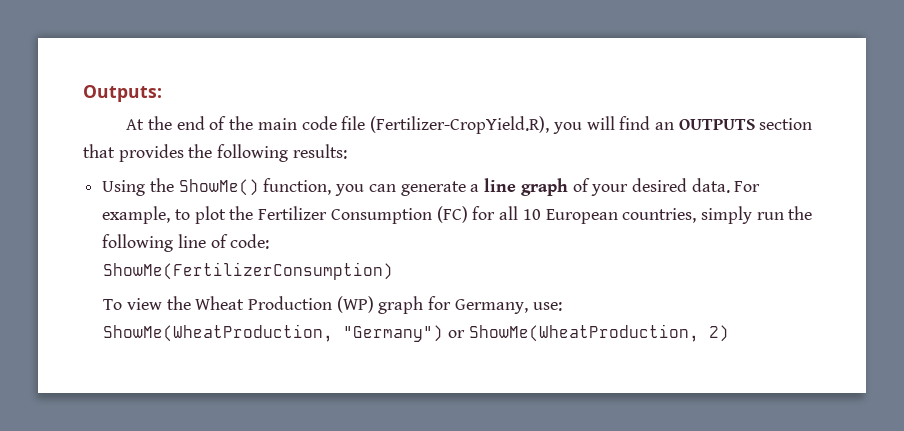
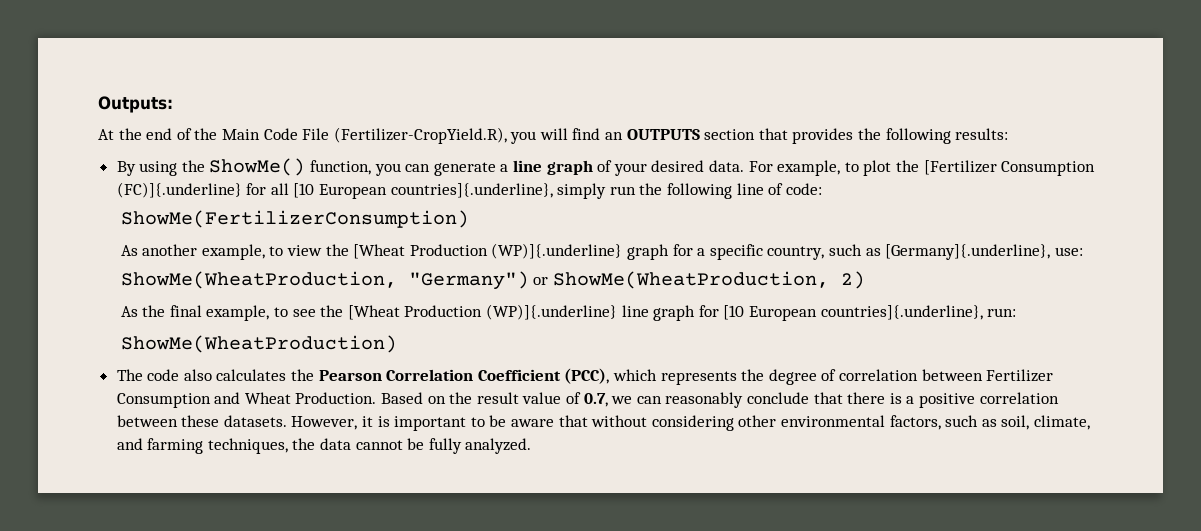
- At the end of the main code file (Fertilizer-CropYield.R), you will find an OUTPUTS section that provides the following results:
+ At the end of the Main Code File (Fertilizer-CropYield.R), you will find an OUTPUTS section that provides the following results:
- Using the ShowMe() function, you can generate a line graph of your desired data.
+ By using the ShowMe() function, you can generate a line graph of your desired data.
- For example, to plot the Fertilizer Consumption (FC) for all 10 European countries, simply run the following line of code:
+ For example, to plot the [Fertilizer Consumption (FC)]{.underline} for all [10 European countries]{.underline}, simply run the following line of code:
- To view the Wheat Production (WP) graph for Germany, use:
+ As another example, to view the [Wheat Production (WP)]{.underline} graph for a specific country, such as [Germany]{.underline}, use:
+ As the final example, to see the [Wheat Production (WP)]{.underline} line graph for [10 European countries]{.underline}, run:
+ ShowMe(WheatProduction)
+ The code also calculates the Pearson Correlation Coefficient (PCC), which represents the degree of correlation between Fertilizer Consumption and Wheat Production. Based on the result value of 0.7, we can reasonably conclude that there is a positive correlation between these datasets. However, it is important to be aware that without considering other environmental factors, such as soil, climate, and farming techniques, the data cannot be fully analyzed.

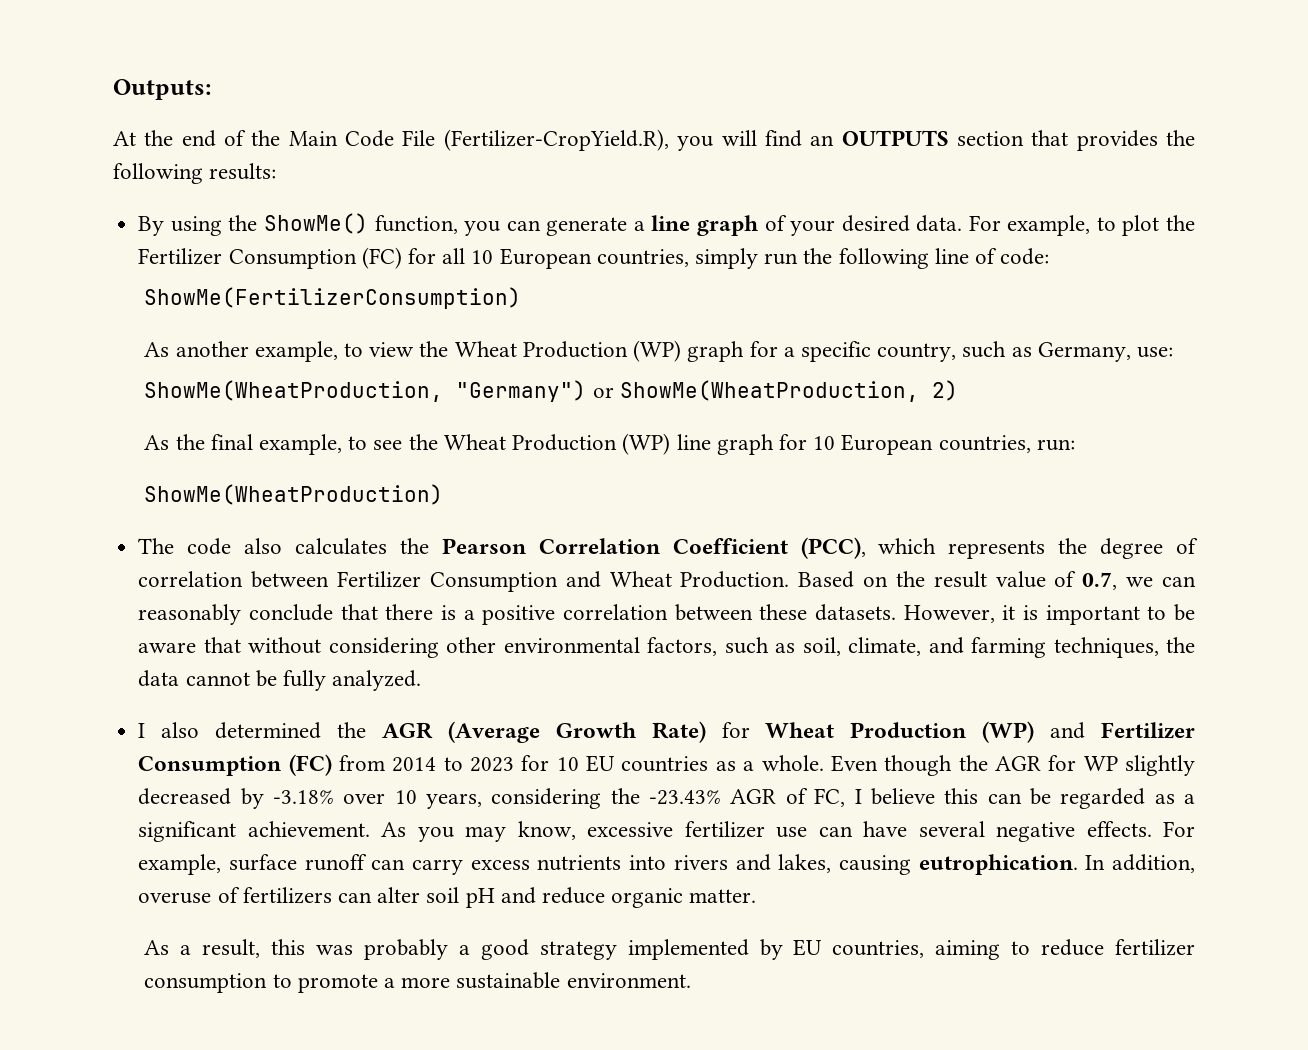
- For example, to plot the [Fertilizer Consumption (FC)]{.underline} for all [10 European countries]{.underline}, simply run the following line of code:
+ For example, to plot the Fertilizer Consumption (FC) for all 10 European countries, simply run the following line of code:
- As another example, to view the [Wheat Production (WP)]{.underline} graph for a specific country, such as [Germany]{.underline}, use:
+ As another example, to view the Wheat Production (WP) graph for a specific country, such as Germany, use:
- As the final example, to see the [Wheat Production (WP)]{.underline} line graph for [10 European countries]{.underline}, run:
+ As the final example, to see the Wheat Production (WP) line graph for 10 European countries, run:
+ I also determined the AGR (Average Growth Rate) for Wheat Production (WP) and Fertilizer Consumption (FC) from 2014 to 2023 for 10 EU countries as a whole. Even though the AGR for WP slightly decreased by -3.18% over 10 years, considering the -23.43% AGR of FC, I believe this can be regarded as a significant achievement. As you may know, excessive fertilizer use can have several negative effects. For example, surface runoff can carry excess nutrients into rivers and lakes, causing eutrophication. In addition, overuse of fertilizers can alter soil pH and reduce organic matter.
+ As a result, this was probably a good strategy implemented by EU countries, aiming to reduce fertilizer consumption to promote a more sustainable environment.

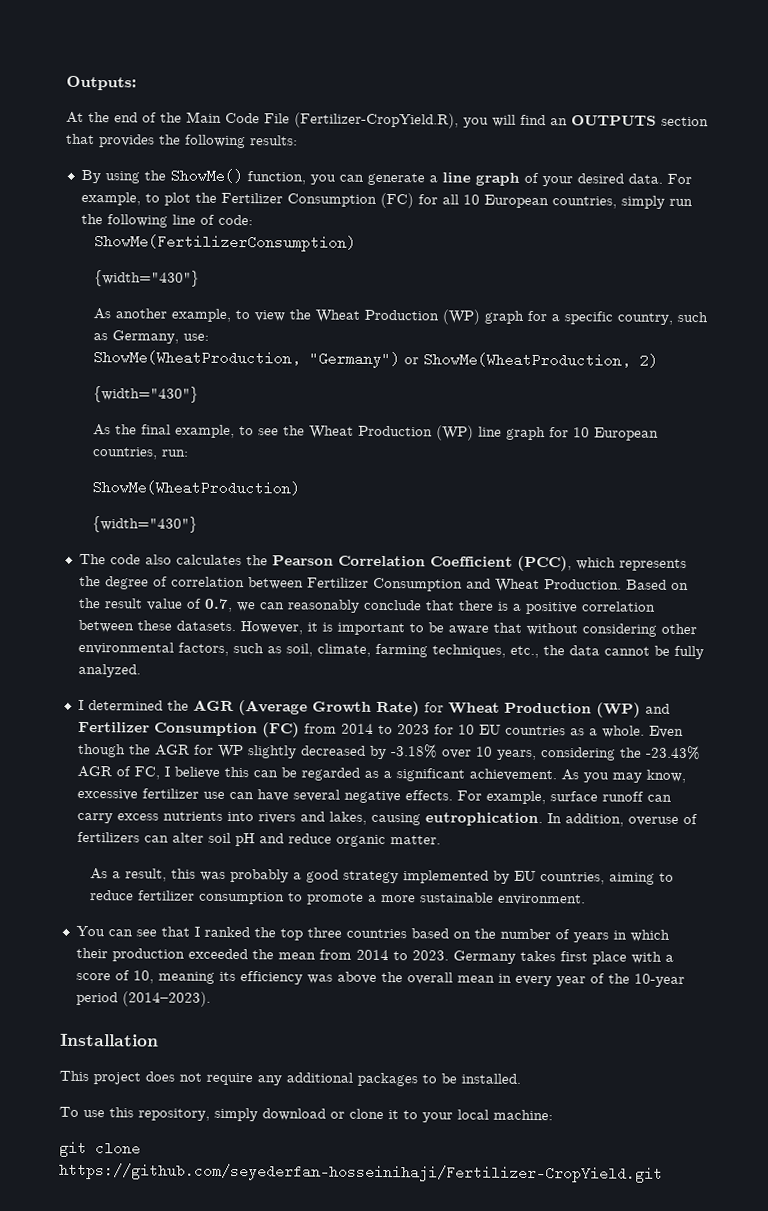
  ShowMe(FertilizerConsumption)
+ {width="430"}
  ShowMe(WheatProduction, "Germany") or ShowMe(WheatProduction, 2)
+ {width="430"}
  ShowMe(WheatProduction)
+ {width="430"}
- However, it is important to be aware that without considering other environmental factors, such as soil, climate, and farming techniques, the data cannot be fully analyzed.
+ However, it is important to be aware that without considering other environmental factors, such as soil, climate, farming techniques, etc., the data cannot be fully analyzed.
- I also determined the AGR (Average Growth Rate) for Wheat Production (WP) and Fertilizer Consumption (FC) from 2014 to 2023 for 10 EU countries as a whole.
+ I determined the AGR (Average Growth Rate) for Wheat Production (WP) and Fertilizer Consumption (FC) from 2014 to 2023 for 10 EU countries as a whole.
+ You can see that I ranked the top three countries based on the number of years in which their production exceeded the mean from 2014 to 2023. Germany takes first place with a score of 10, meaning its efficiency was above the overall mean in every year of the 10-year period (2014–2023).
+ Installation
+ This project does not require any additional packages to be installed.
+ To use this repository, simply download or clone it to your local machine:
+ git clone https://github.com/seyederfan-hosseinihaji/Fertilizer-CropYield.git

